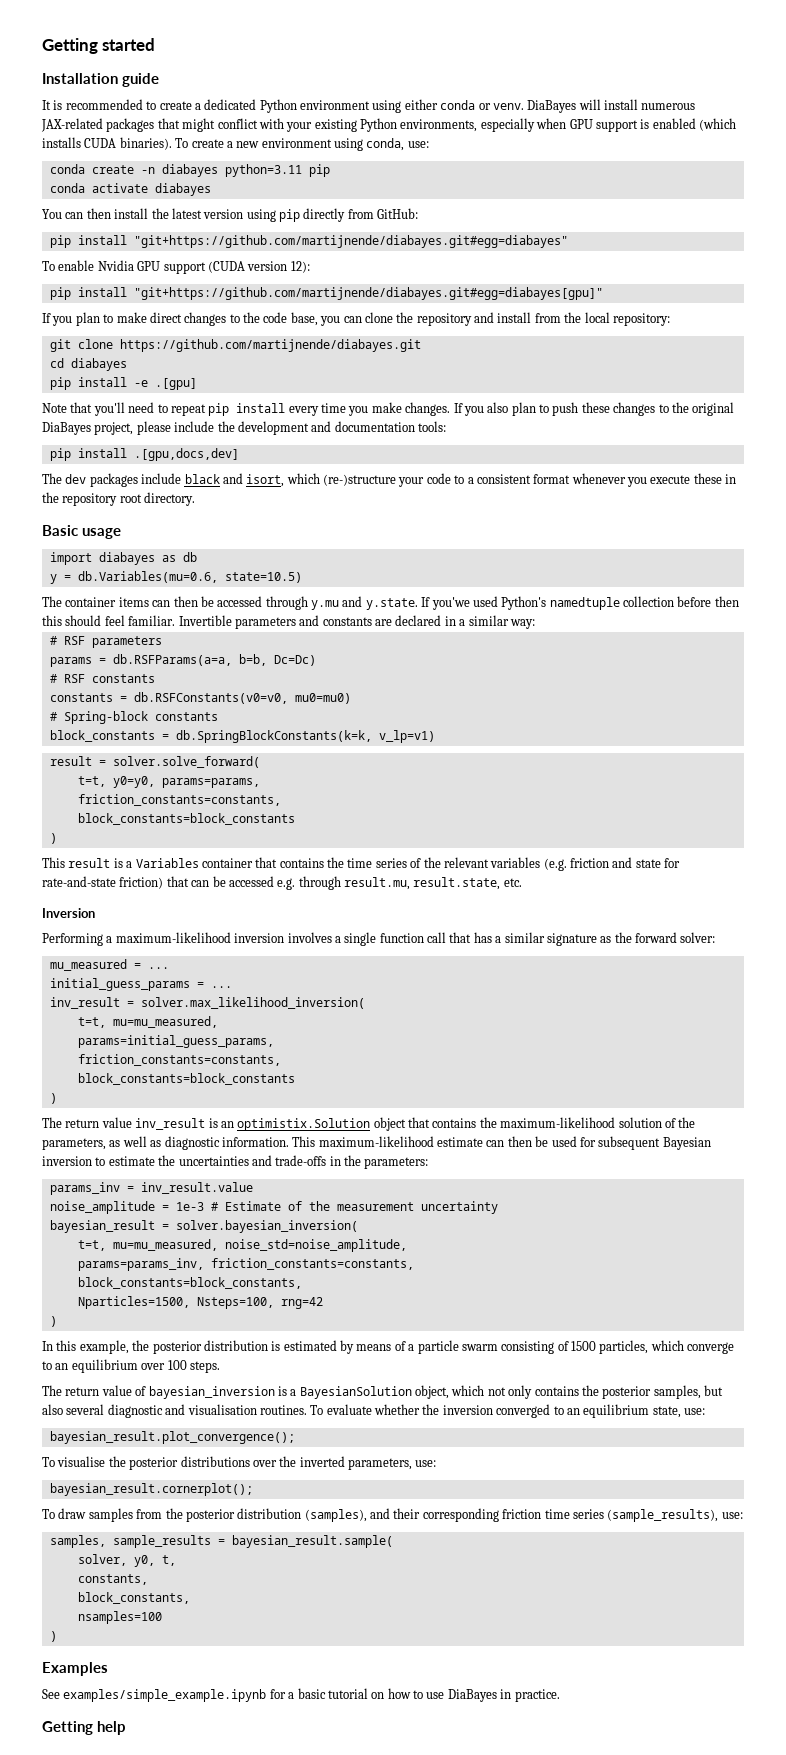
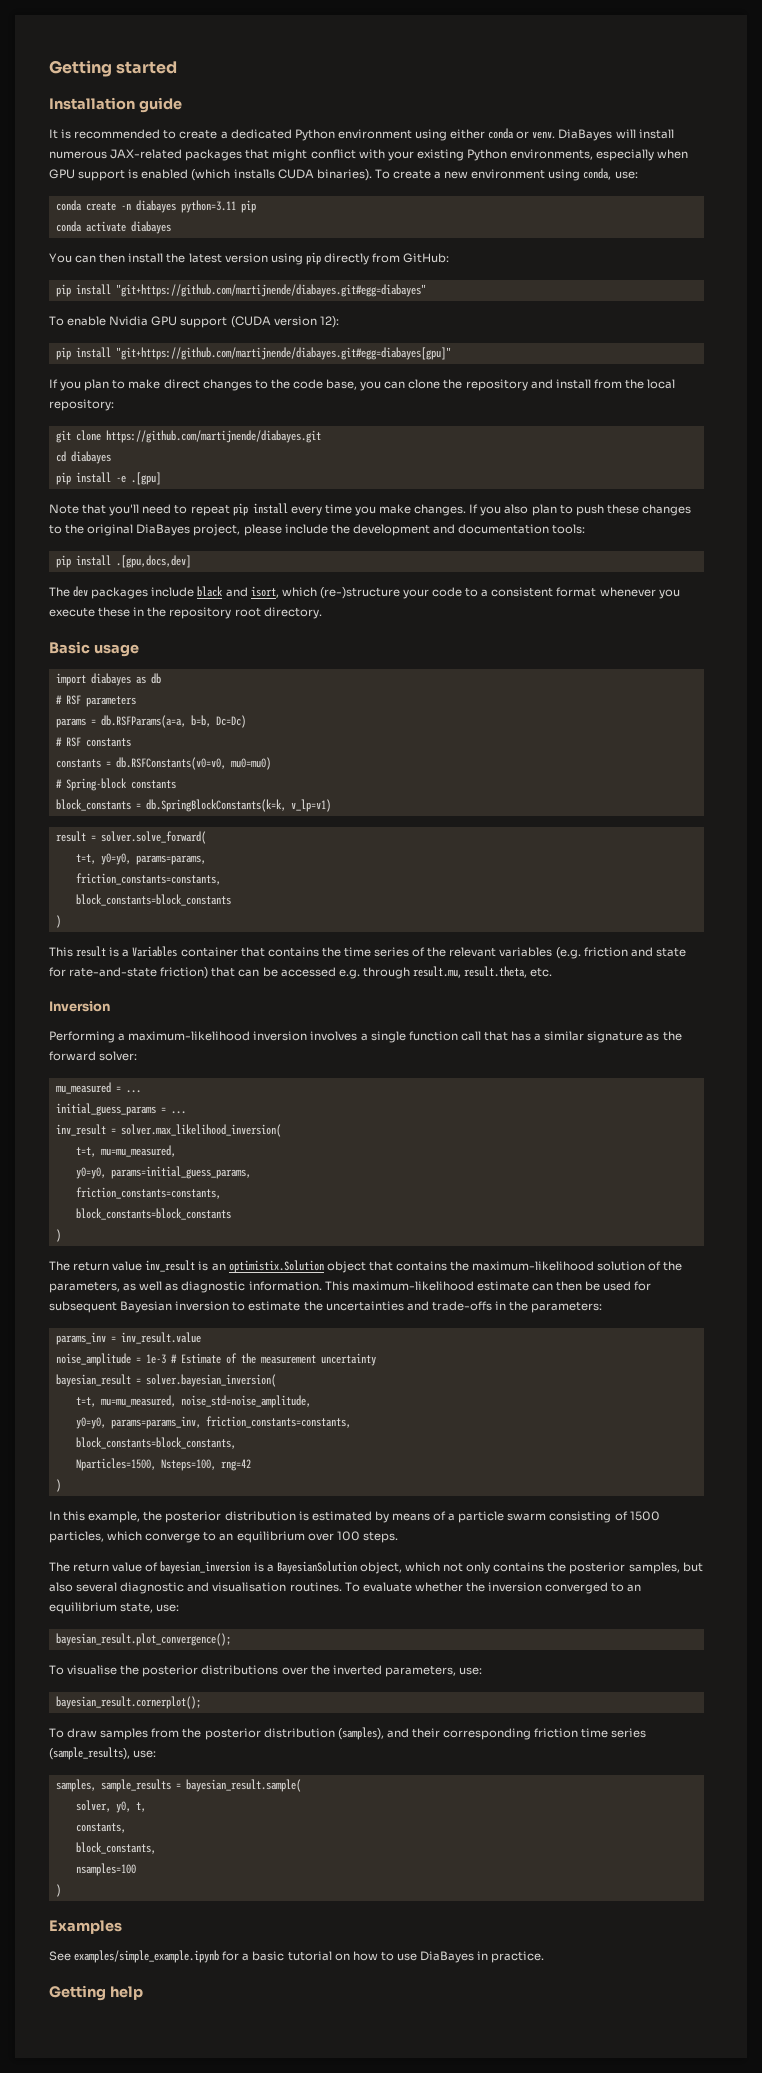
- y = db.Variables(mu=0.6, state=10.5)
- The container items can then be accessed through y.mu and y.state. If you'we used Python's namedtuple collection before then this should feel familiar. Invertible parameters and constants are declared in a similar way:
- This result is a Variables container that contains the time series of the relevant variables (e.g. friction and state for rate-and-state friction) that can be accessed e.g. through result.mu, result.state, etc.
+ This result is a Variables container that contains the time series of the relevant variables (e.g. friction and state for rate-and-state friction) that can be accessed e.g. through result.mu, result.theta, etc.
- params=initial_guess_params,
+ y0=y0, params=initial_guess_params,
- params=params_inv, friction_constants=constants,
+ y0=y0, params=params_inv, friction_constants=constants,

